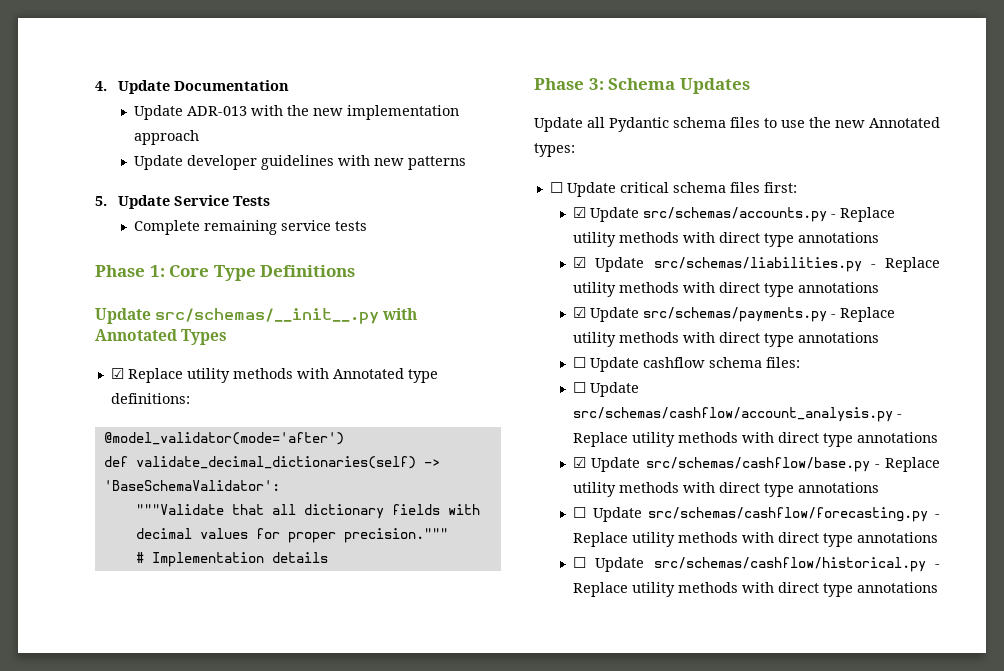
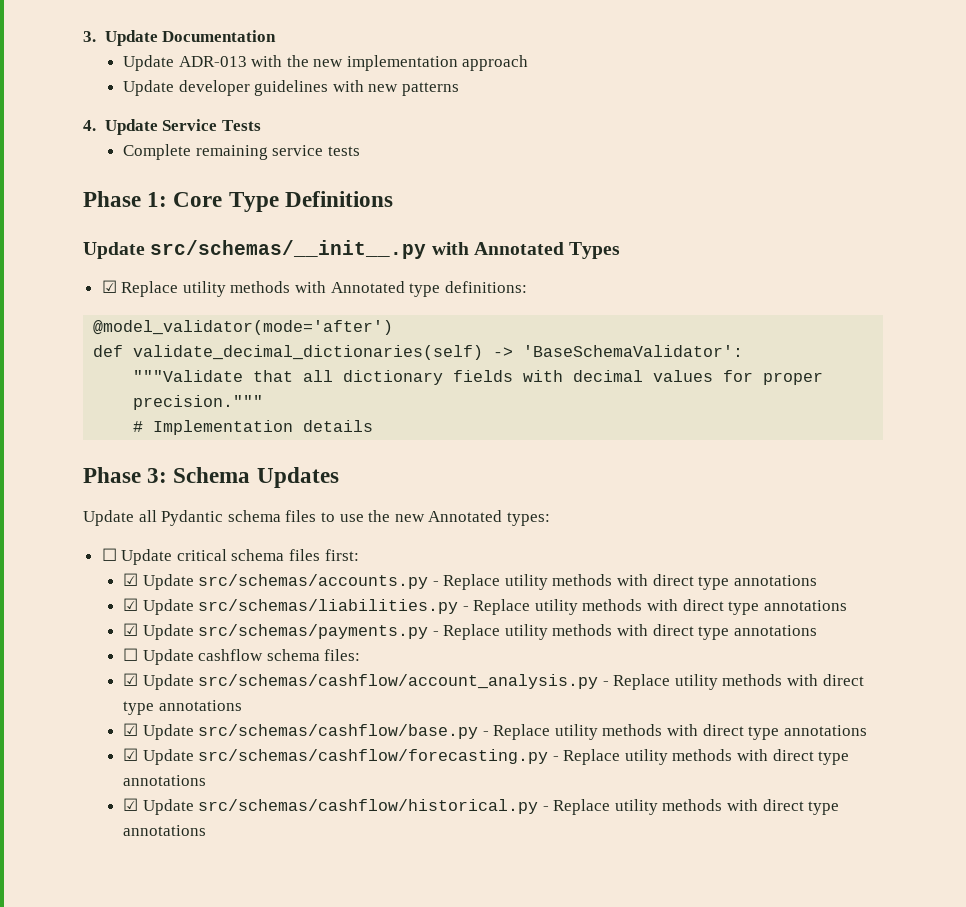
- 4. Update Documentation
+ 3. Update Documentation
- 5. Update Service Tests
+ 4. Update Service Tests
- ☐ Update src/schemas/cashflow/account_analysis.py - Replace utility methods with direct type annotations
+ ☑ Update src/schemas/cashflow/account_analysis.py - Replace utility methods with direct type annotations
- ☐ Update src/schemas/cashflow/forecasting.py - Replace utility methods with direct type annotations
+ ☑ Update src/schemas/cashflow/forecasting.py - Replace utility methods with direct type annotations
- ☐ Update src/schemas/cashflow/historical.py - Replace utility methods with direct type annotations
+ ☑ Update src/schemas/cashflow/historical.py - Replace utility methods with direct type annotations

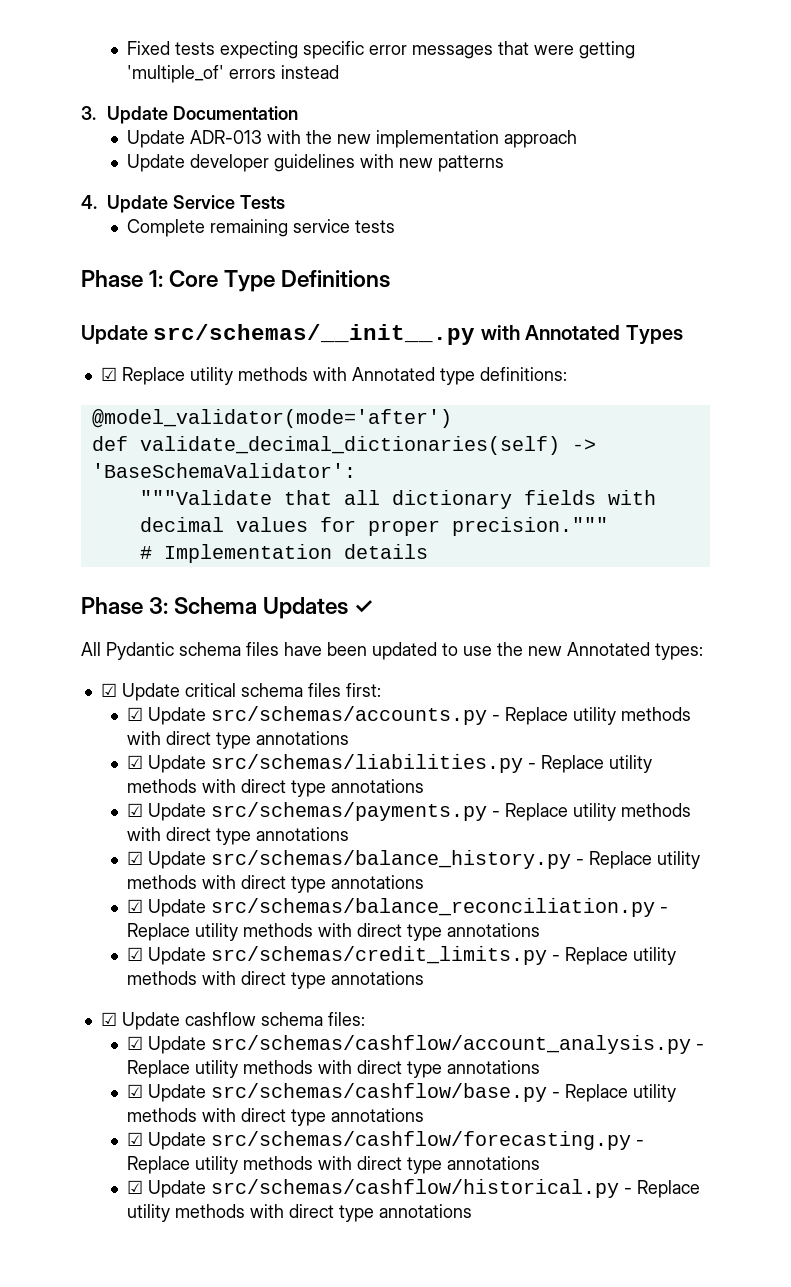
+ Fixed tests expecting specific error messages that were getting 'multiple_of' errors instead
- Phase 3: Schema Updates
- Update all Pydantic schema files to use the new Annotated types:
+ Phase 3: Schema Updates ✓
+ All Pydantic schema files have been updated to use the new Annotated types:
- ☐ Update critical schema files first:
+ ☑ Update critical schema files first:
- ☐ Update cashflow schema files:
+ ☑ Update src/schemas/balance_history.py - Replace utility methods with direct type annotations
+ ☑ Update src/schemas/balance_reconciliation.py - Replace utility methods with direct type annotations
+ ☑ Update src/schemas/credit_limits.py - Replace utility methods with direct type annotations
+ ☑ Update cashflow schema files:

